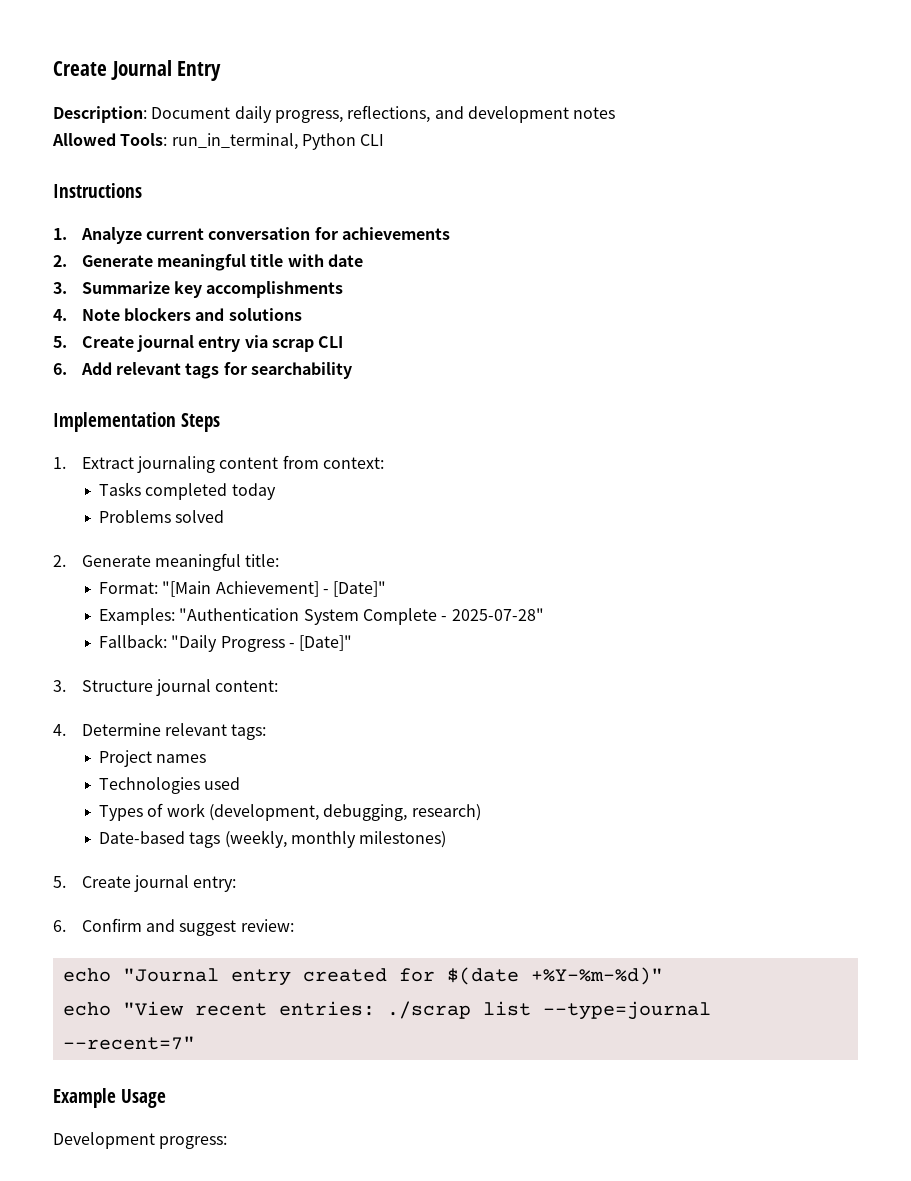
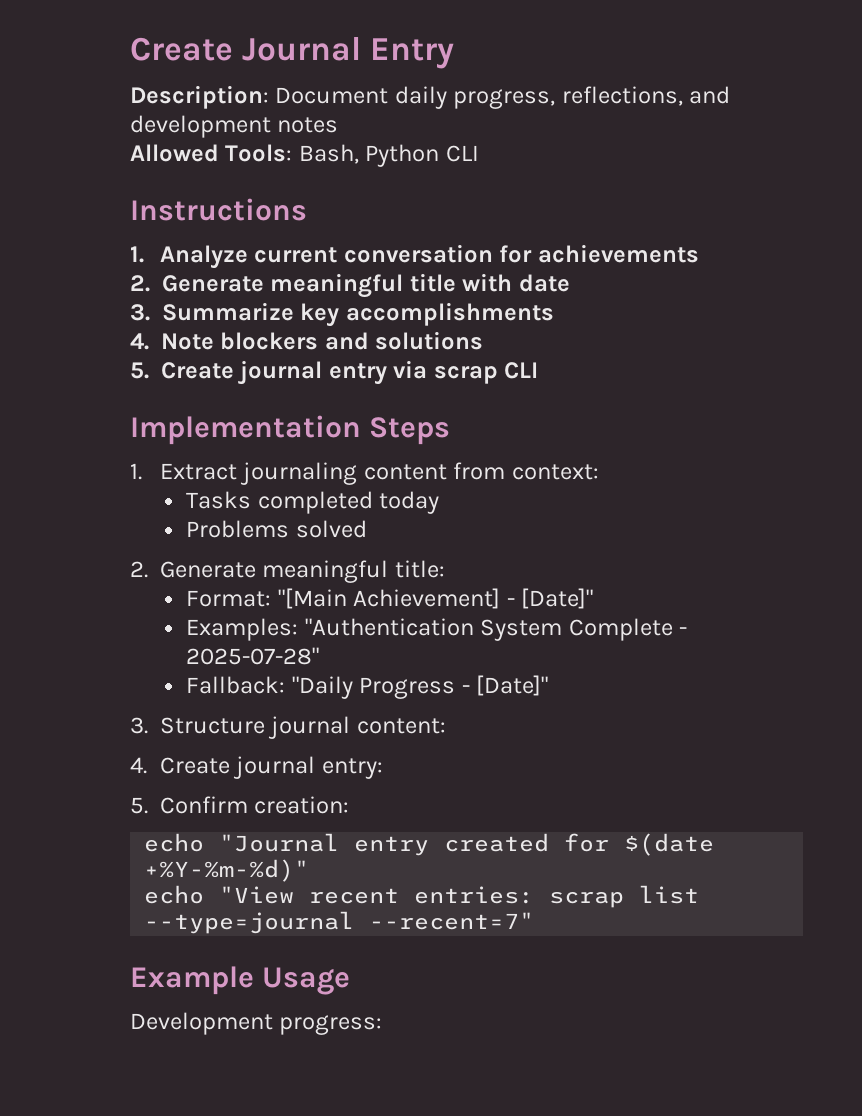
- Allowed Tools: run_in_terminal, Python CLI
+ Allowed Tools: Bash, Python CLI
- 6. Add relevant tags for searchability
- 4. Determine relevant tags:
- Project names
- Technologies used
- Types of work (development, debugging, research)
- Date-based tags (weekly, monthly milestones)
- 5. Create journal entry:
- 6. Confirm and suggest review:
+ 4. Create journal entry:
+ 5. Confirm creation:
- echo "View recent entries: ./scrap list --type=journal --recent=7"
+ echo "View recent entries: scrap list --type=journal --recent=7"

